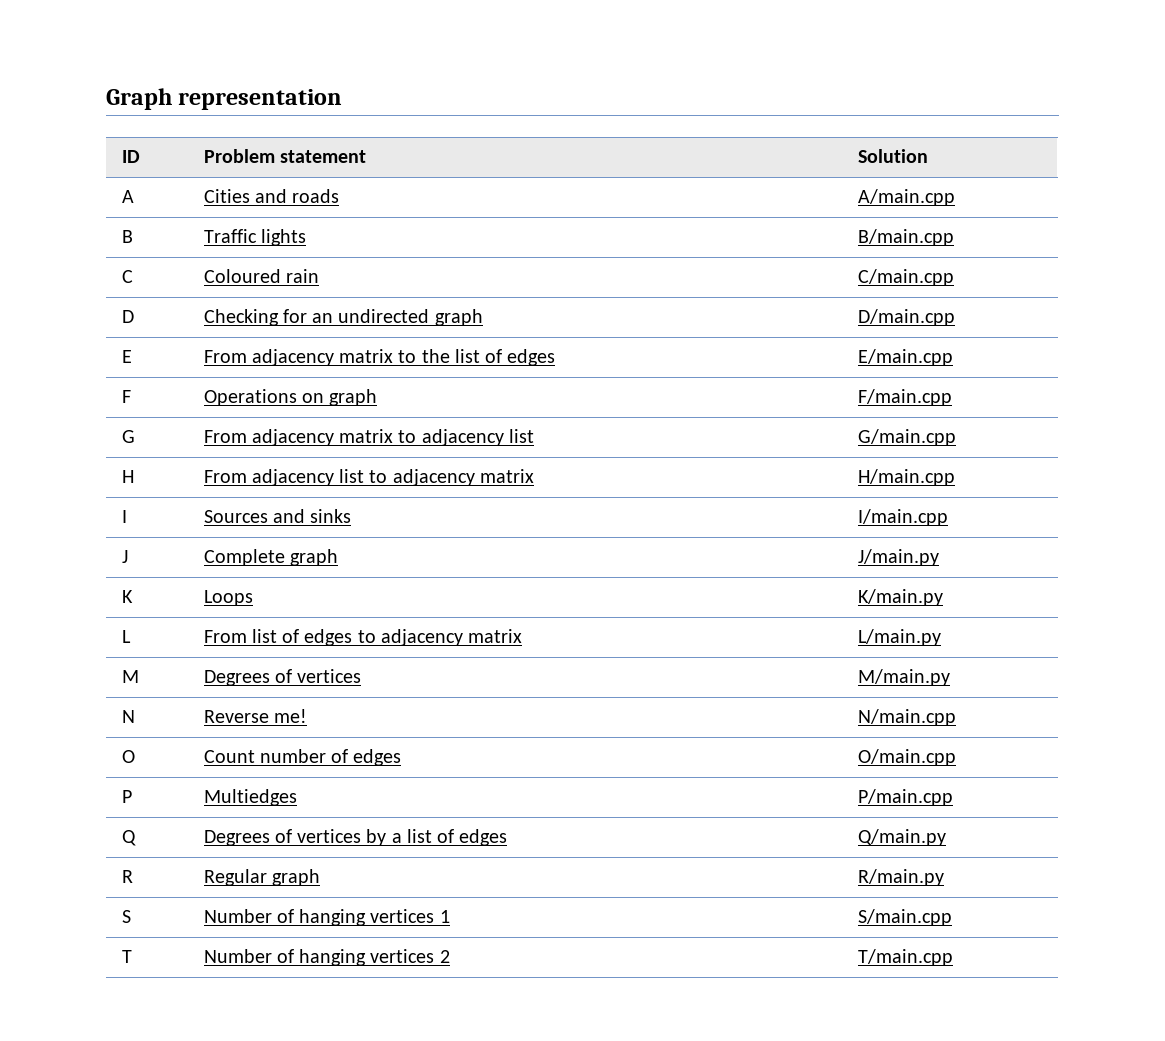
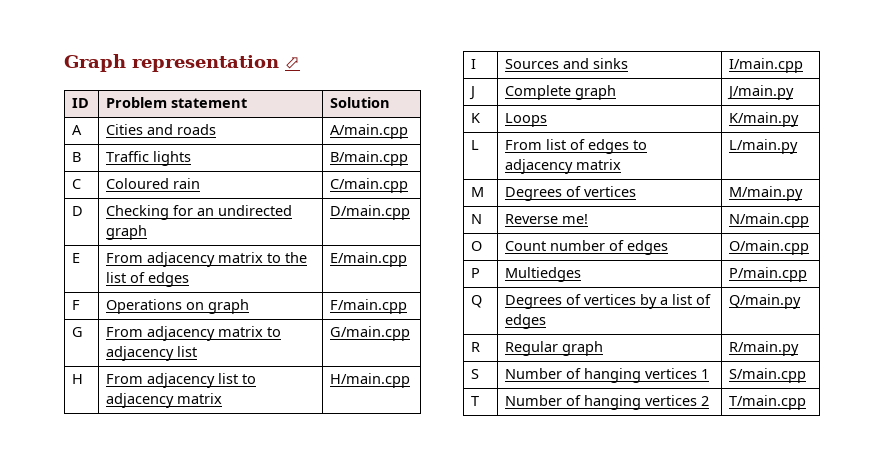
- Graph representation
+ Graph representation ⬀

